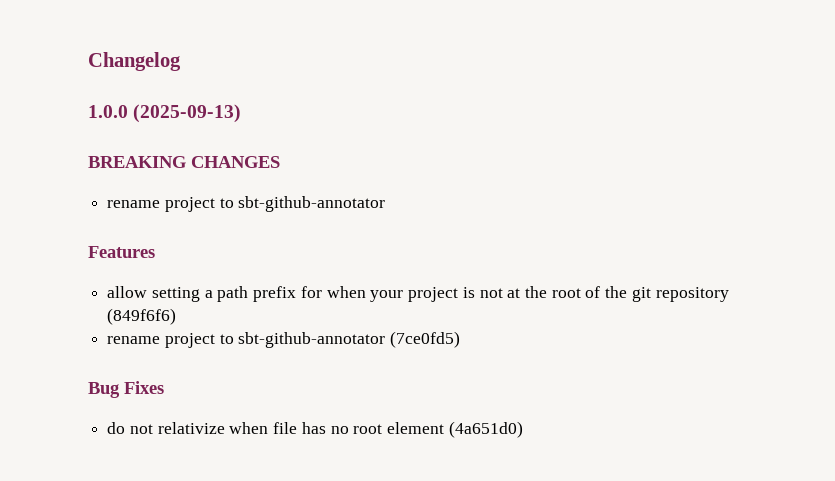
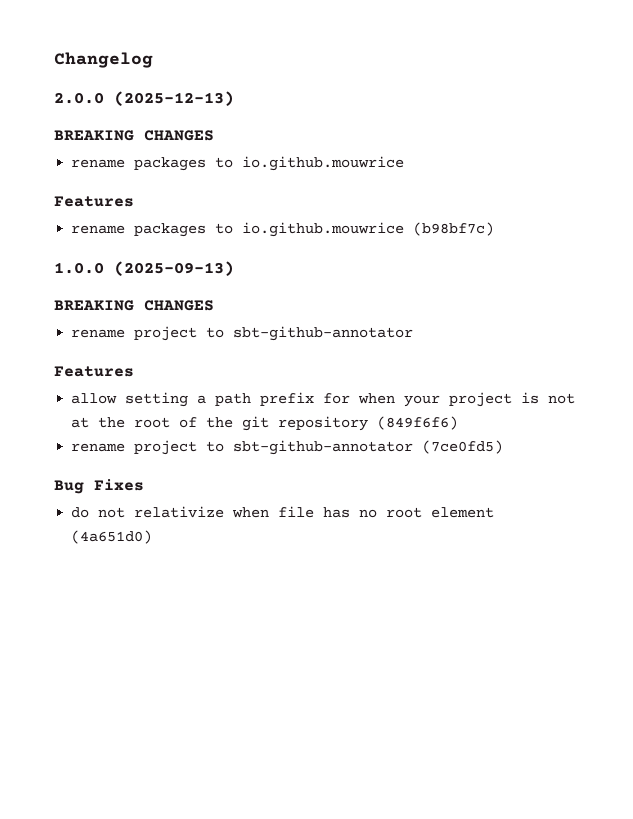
+ 2.0.0 (2025-12-13)
+ BREAKING CHANGES
+ rename packages to io.github.mouwrice
+ Features
+ rename packages to io.github.mouwrice (b98bf7c)

